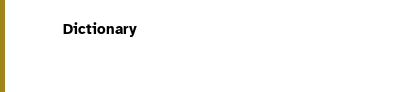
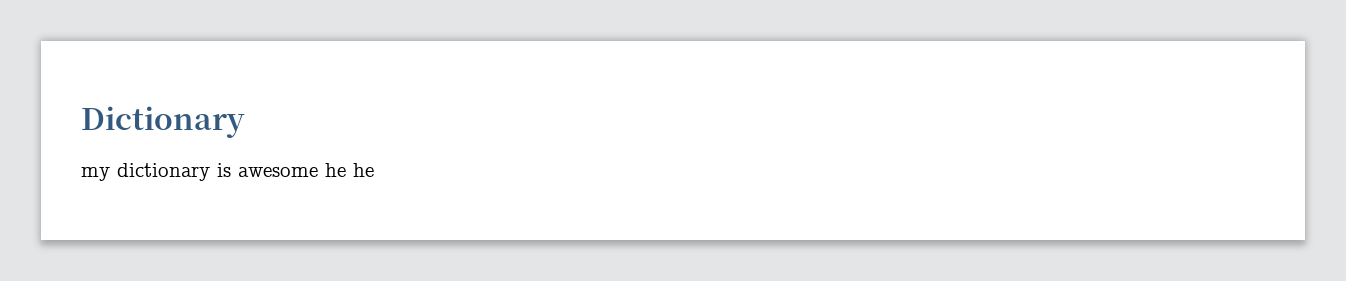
+ my dictionary is awesome he he

